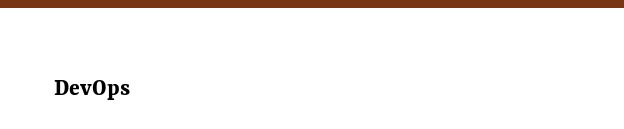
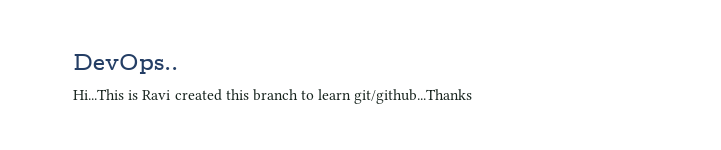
- DevOps
+ DevOps..
+ Hi...This is Ravi created this branch to learn git/github...Thanks

